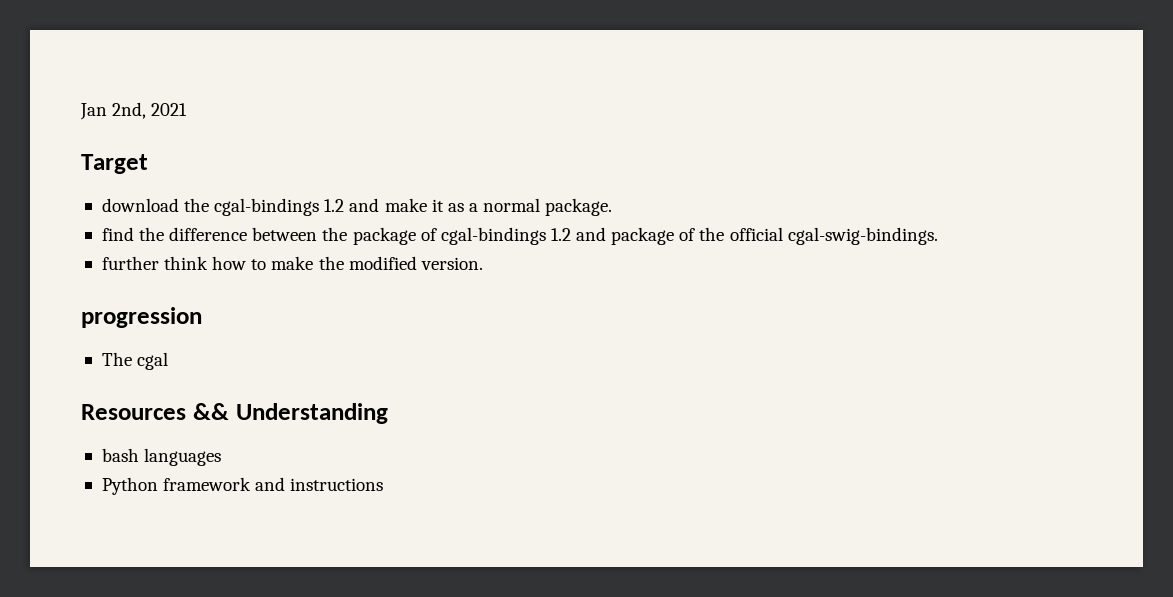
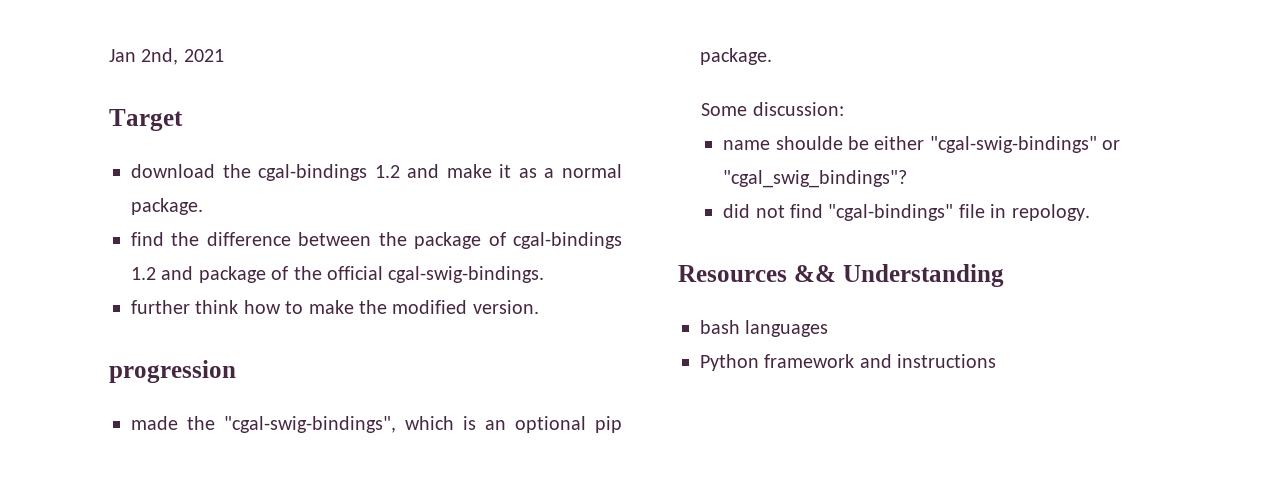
- The cgal
+ made the "cgal-swig-bindings", which is an optional pip package.
+ Some discussion:
+ name shoulde be either "cgal-swig-bindings" or "cgal_swig_bindings"?
+ did not find "cgal-bindings" file in repology.

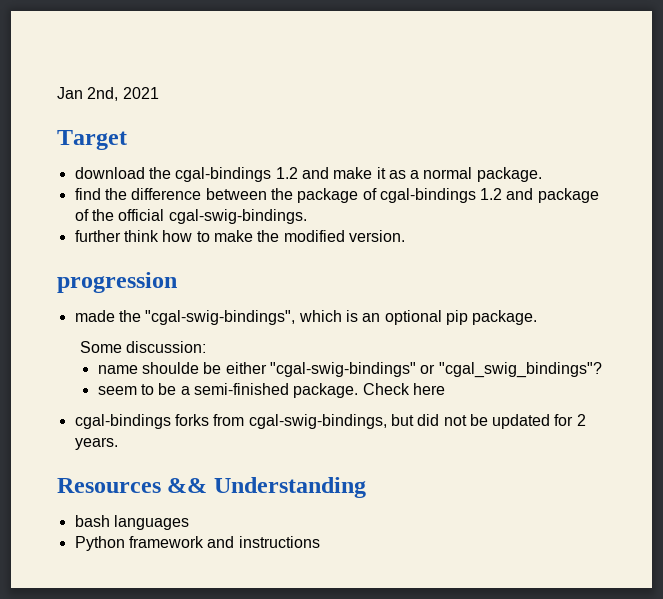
- did not find "cgal-bindings" file in repology.
+ seem to be a semi-finished package. Check here
+ cgal-bindings forks from cgal-swig-bindings, but did not be updated for 2 years.

